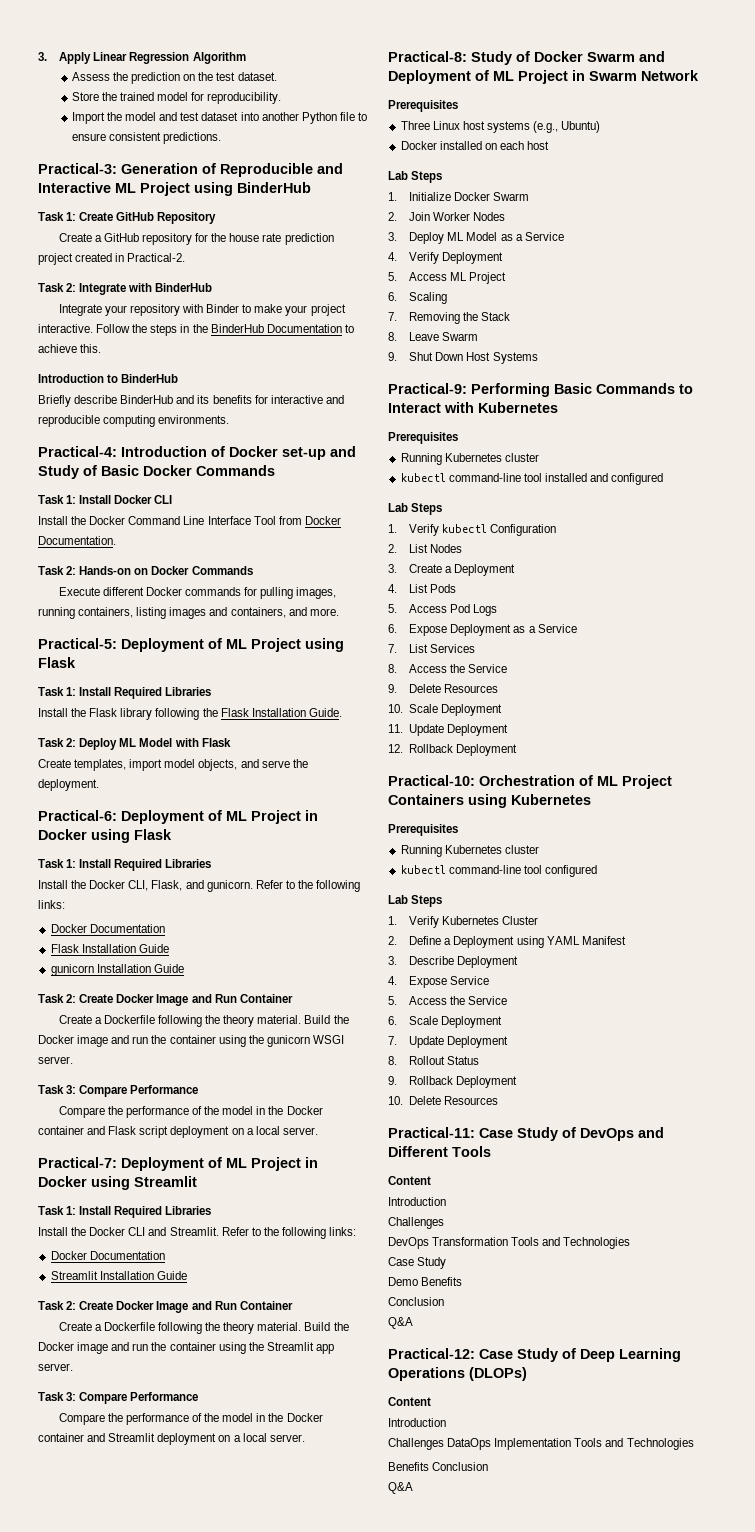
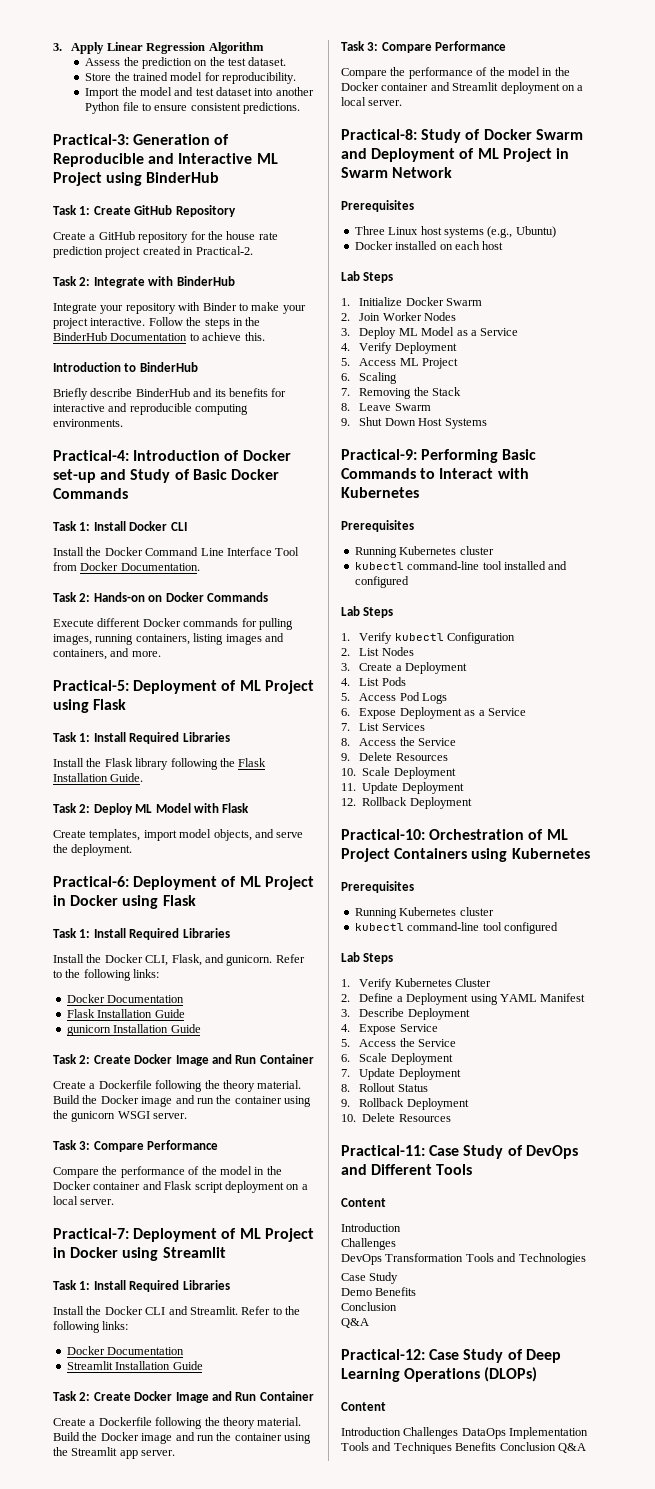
  Practical-12: Case Study of Deep Learning Operations (DLOPs)
  Content
- Introduction
- Challenges DataOps Implementation Tools and Technologies
- Benefits Conclusion
- Q&A
+ Introduction Challenges DataOps Implementation Tools and Techniques Benefits Conclusion Q&A

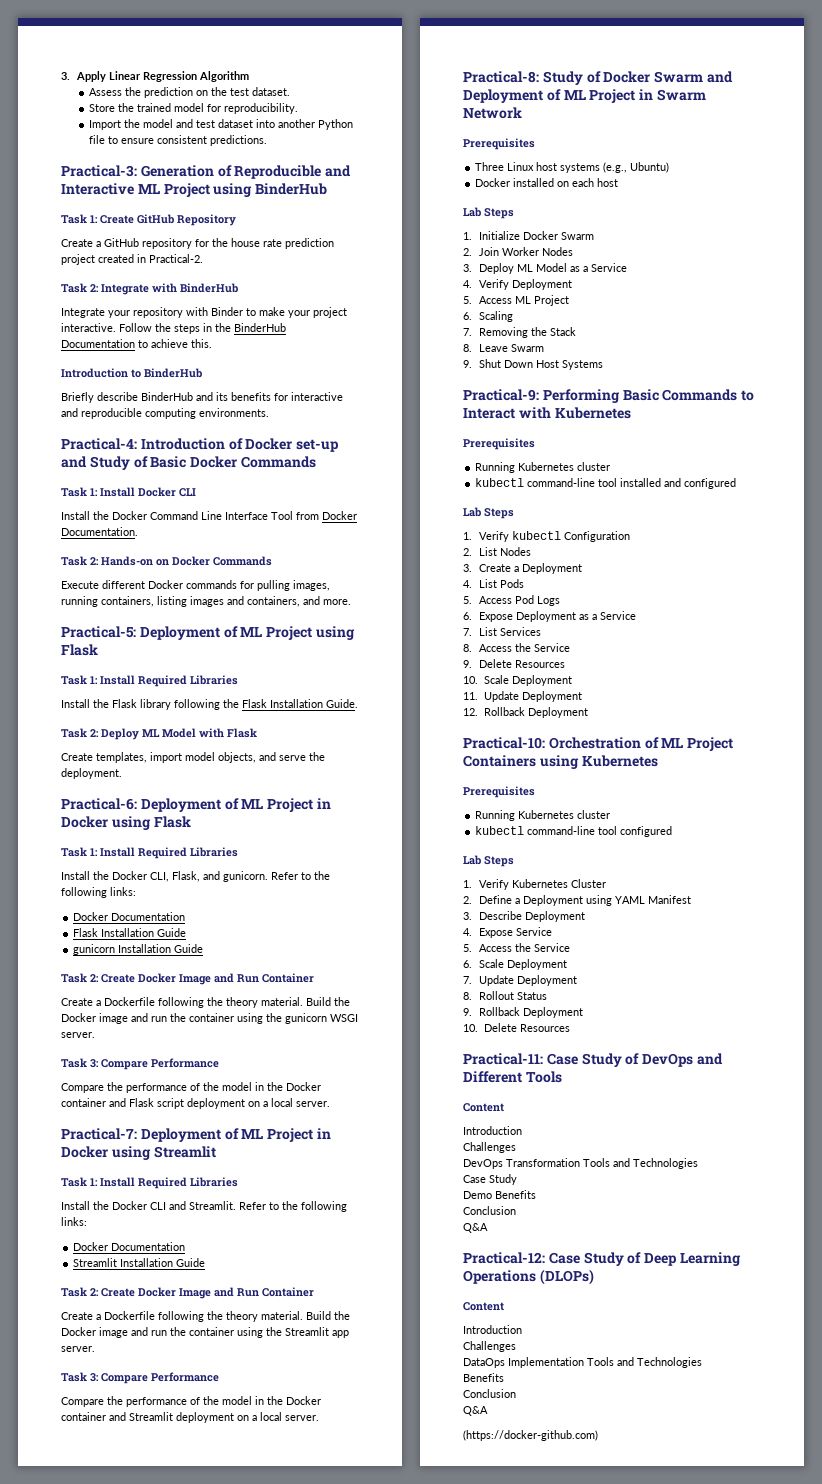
  Practical-12: Case Study of Deep Learning Operations (DLOPs)
  Content
- Introduction Challenges DataOps Implementation Tools and Techniques Benefits Conclusion Q&A
+ Introduction
+ Challenges
+ DataOps Implementation Tools and Technologies
+ Benefits
+ Conclusion
+ Q&A
+ (https://docker-github.com)

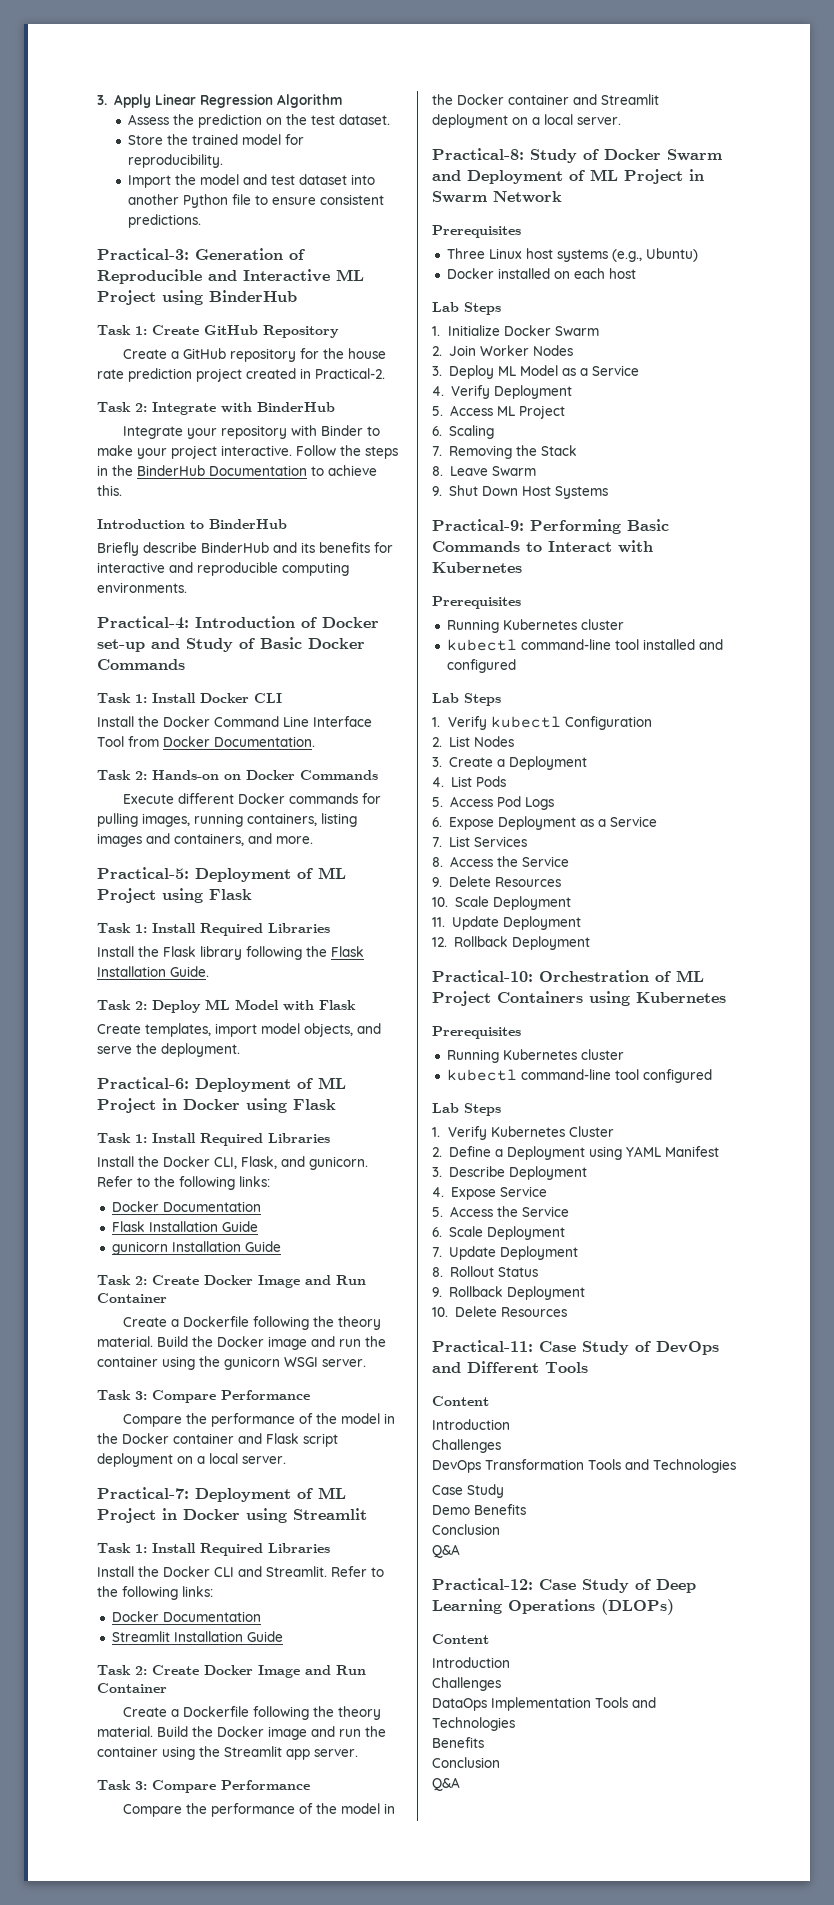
- (https://docker-github.com)

